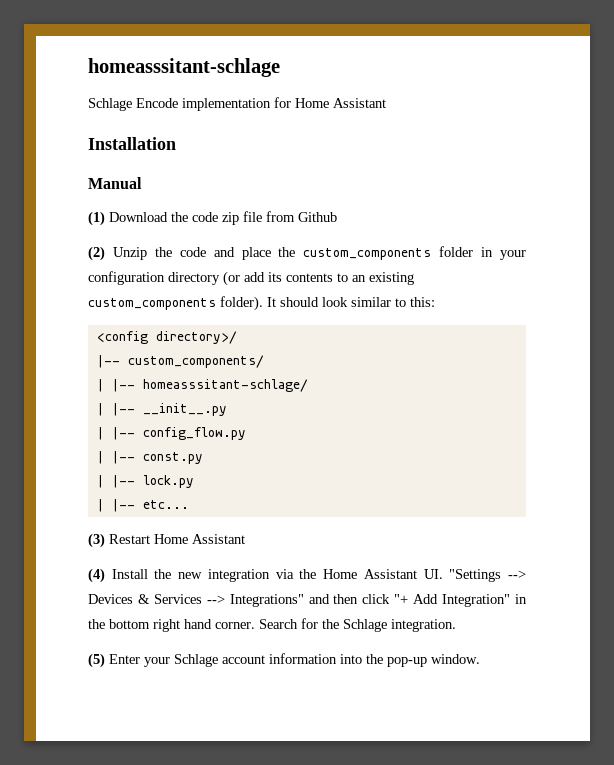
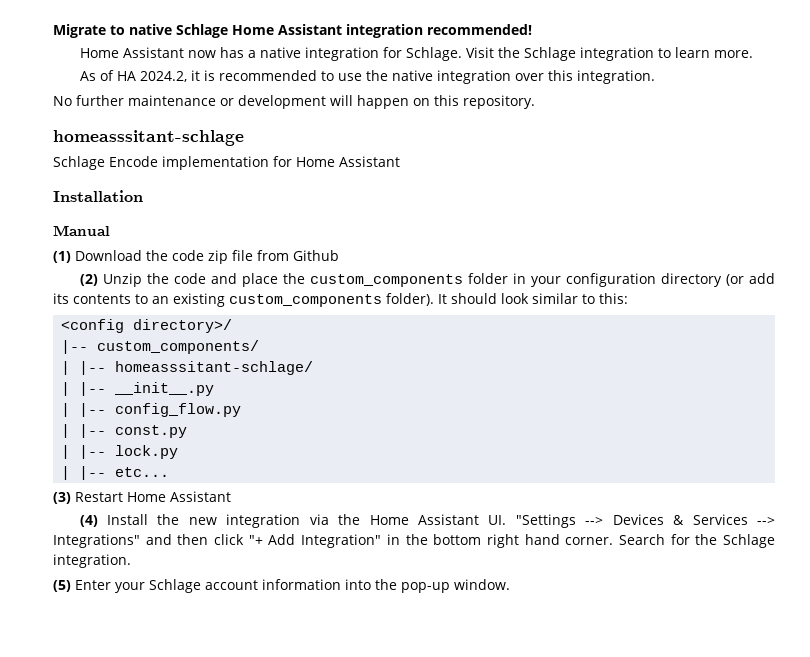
+ Migrate to native Schlage Home Assistant integration recommended!
+ Home Assistant now has a native integration for Schlage. Visit the Schlage integration to learn more.
+ As of HA 2024.2, it is recommended to use the native integration over this integration.
+ No further maintenance or development will happen on this repository.

